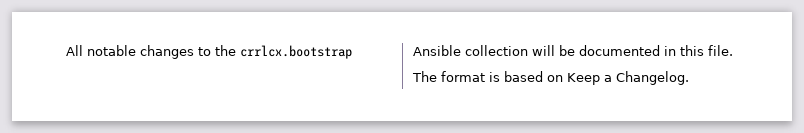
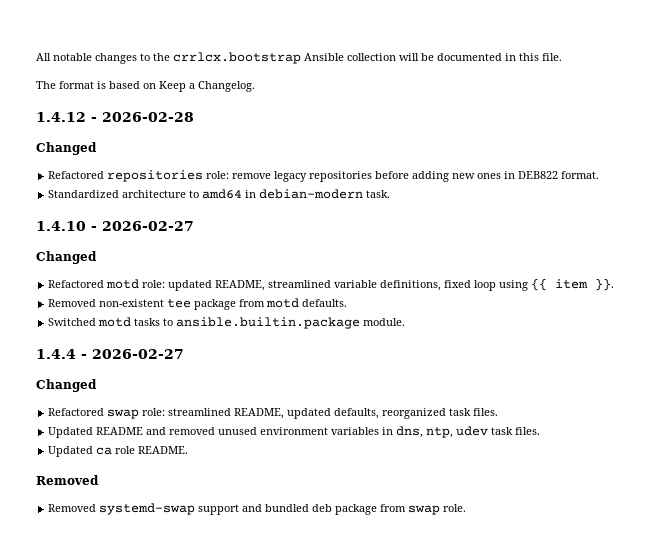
+ 1.4.12 - 2026-02-28
+ Changed
+ Refactored repositories role: remove legacy repositories before adding new ones in DEB822 format.
+ Standardized architecture to amd64 in debian-modern task.
+ 1.4.10 - 2026-02-27
+ Changed
+ Refactored motd role: updated README, streamlined variable definitions, fixed loop using {{ item }}.
+ Removed non-existent tee package from motd defaults.
+ Switched motd tasks to ansible.builtin.package module.
+ 1.4.4 - 2026-02-27
+ Changed
+ Refactored swap role: streamlined README, updated defaults, reorganized task files.
+ Updated README and removed unused environment variables in dns, ntp, udev task files.
+ Updated ca role README.
+ Removed
+ Removed systemd-swap support and bundled deb package from swap role.

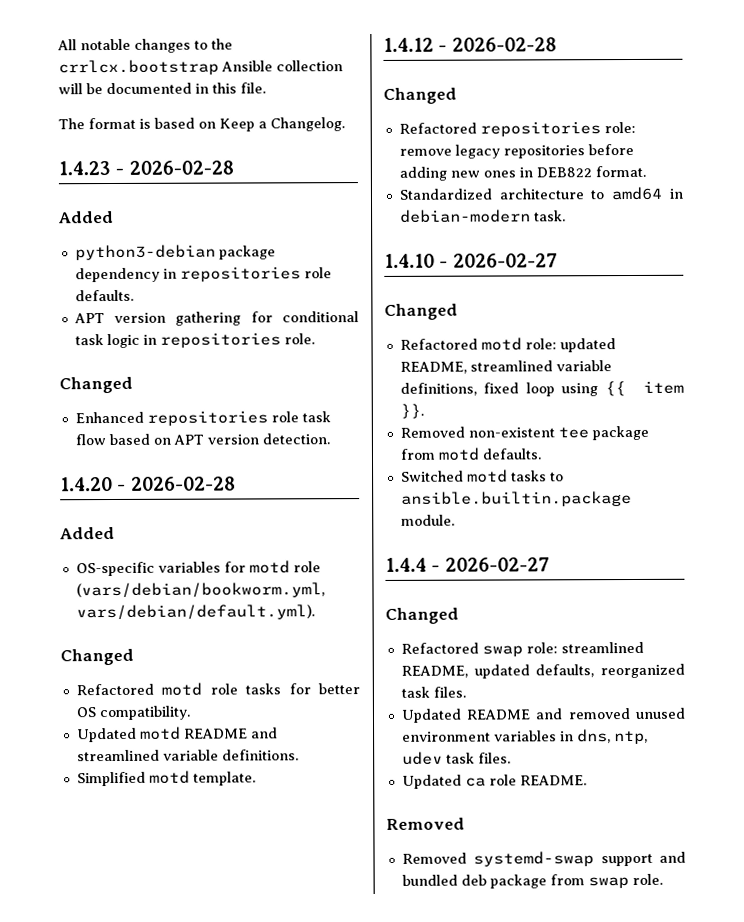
+ 1.4.23 - 2026-02-28
+ Added
+ python3-debian package dependency in repositories role defaults.
+ APT version gathering for conditional task logic in repositories role.
+ Changed
+ Enhanced repositories role task flow based on APT version detection.
+ 1.4.20 - 2026-02-28
+ Added
+ OS-specific variables for motd role (vars/debian/bookworm.yml, vars/debian/default.yml).
+ Changed
+ Refactored motd role tasks for better OS compatibility.
+ Updated motd README and streamlined variable definitions.
+ Simplified motd template.

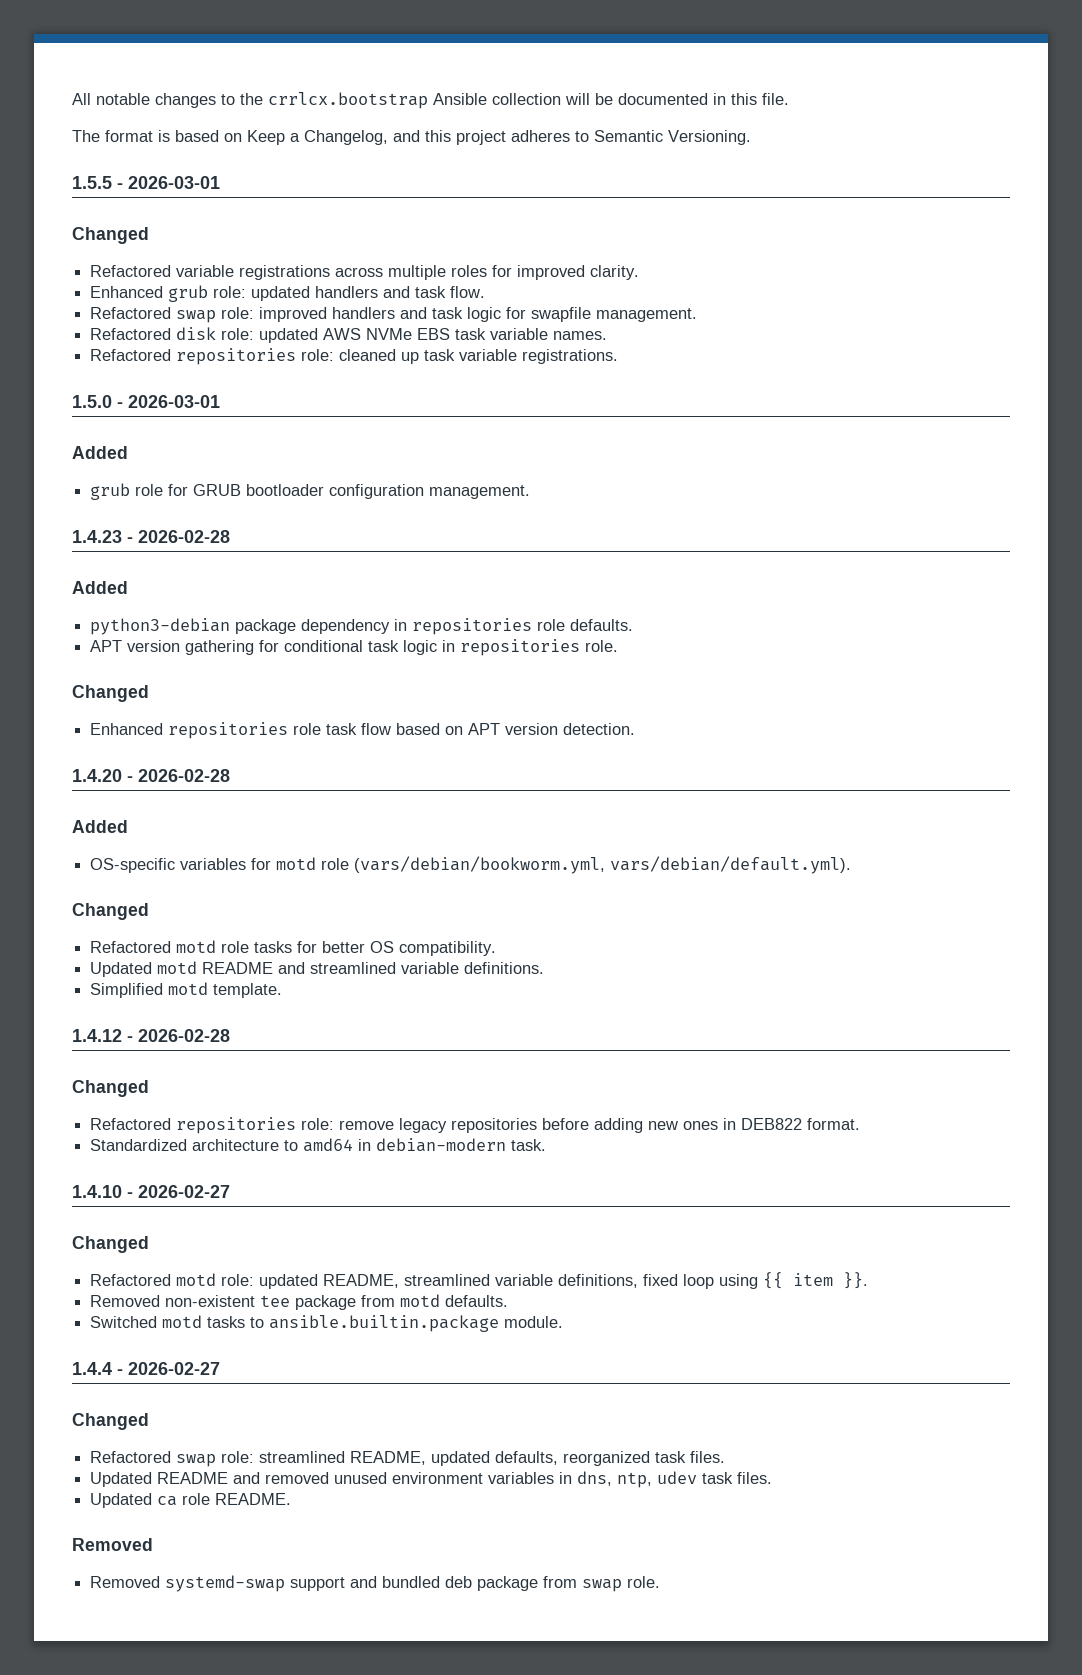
- The format is based on Keep a Changelog.
+ The format is based on Keep a Changelog, and this project adheres to Semantic Versioning.
+ 1.5.5 - 2026-03-01
+ Changed
+ Refactored variable registrations across multiple roles for improved clarity.
+ Enhanced grub role: updated handlers and task flow.
+ Refactored swap role: improved handlers and task logic for swapfile management.
+ Refactored disk role: updated AWS NVMe EBS task variable names.
+ Refactored repositories role: cleaned up task variable registrations.
+ 1.5.0 - 2026-03-01
+ Added
+ grub role for GRUB bootloader configuration management.

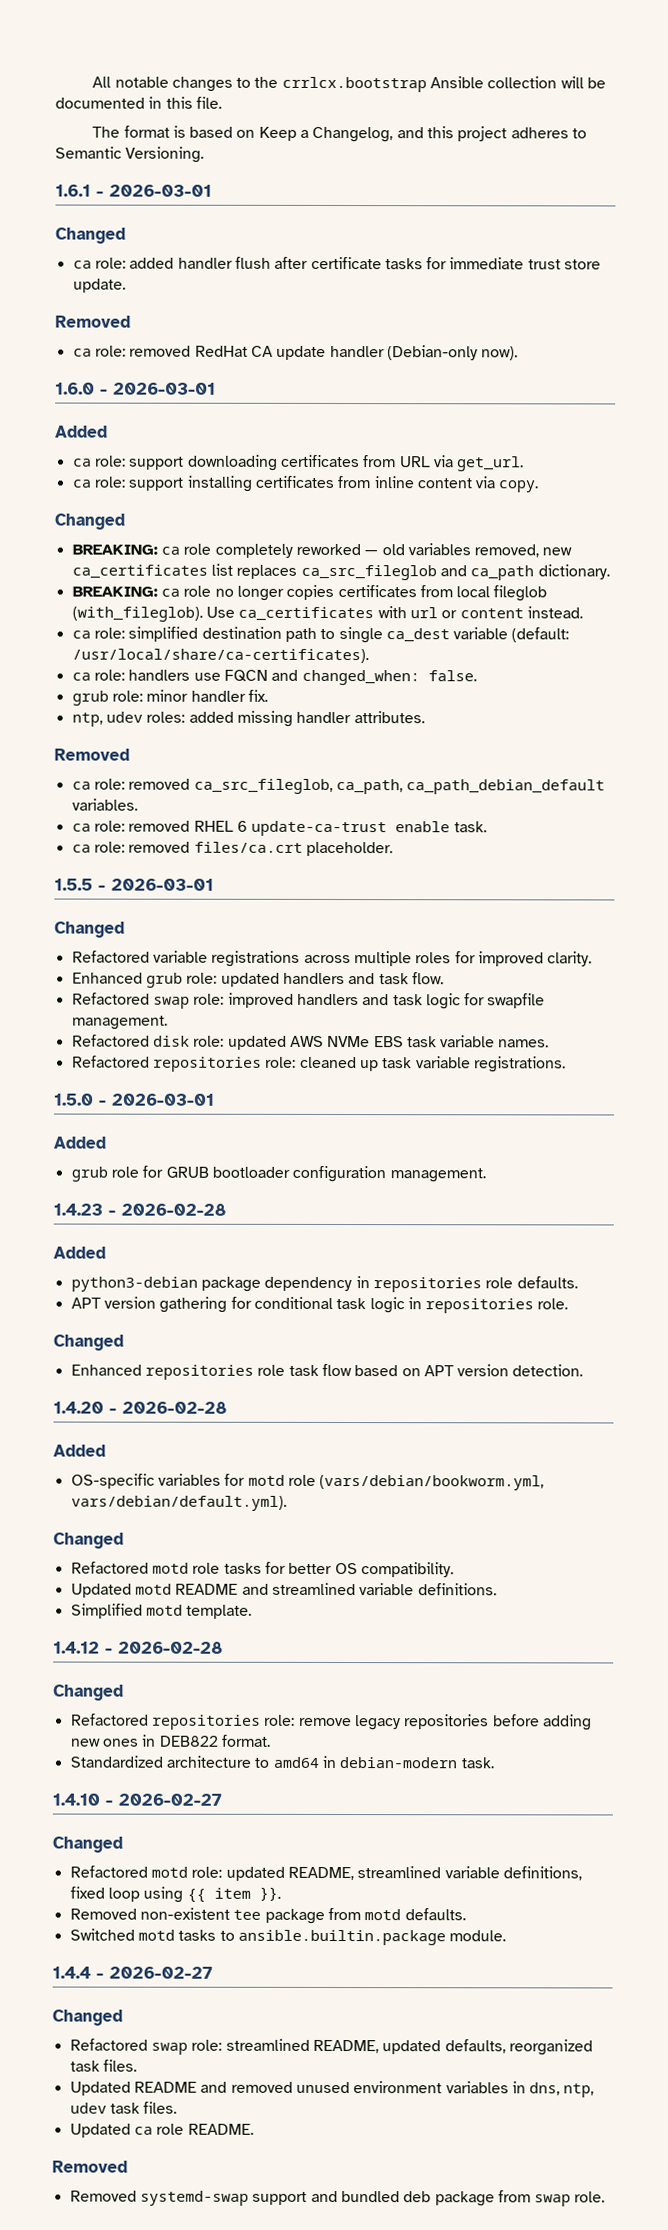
+ 1.6.1 - 2026-03-01
+ Changed
+ ca role: added handler flush after certificate tasks for immediate trust store update.
+ Removed
+ ca role: removed RedHat CA update handler (Debian-only now).
+ 1.6.0 - 2026-03-01
+ Added
+ ca role: support downloading certificates from URL via get_url.
+ ca role: support installing certificates from inline content via copy.
+ Changed
+ BREAKING: ca role completely reworked — old variables removed, new ca_certificates list replaces ca_src_fileglob and ca_path dictionary.
+ BREAKING: ca role no longer copies certificates from local fileglob (with_fileglob). Use ca_certificates with url or content instead.
+ ca role: simplified destination path to single ca_dest variable (default: /usr/local/share/ca-certificates).
+ ca role: handlers use FQCN and changed_when: false.
+ grub role: minor handler fix.
+ ntp, udev roles: added missing handler attributes.
+ Removed
+ ca role: removed ca_src_fileglob, ca_path, ca_path_debian_default variables.
+ ca role: removed RHEL 6 update-ca-trust enable task.
+ ca role: removed files/ca.crt placeholder.

